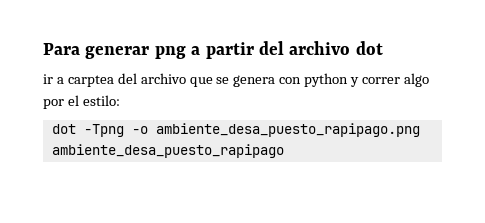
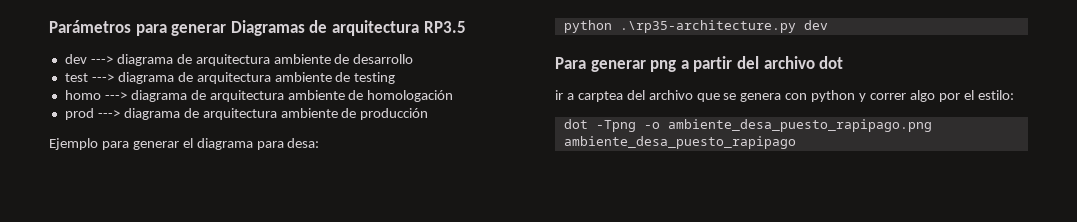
+ Parámetros para generar Diagramas de arquitectura RP3.5
+ dev ---> diagrama de arquitectura ambiente de desarrollo
+ test ---> diagrama de arquitectura ambiente de testing
+ homo ---> diagrama de arquitectura ambiente de homologación
+ prod ---> diagrama de arquitectura ambiente de producción
+ Ejemplo para generar el diagrama para desa:
+ python .\rp35-architecture.py dev

